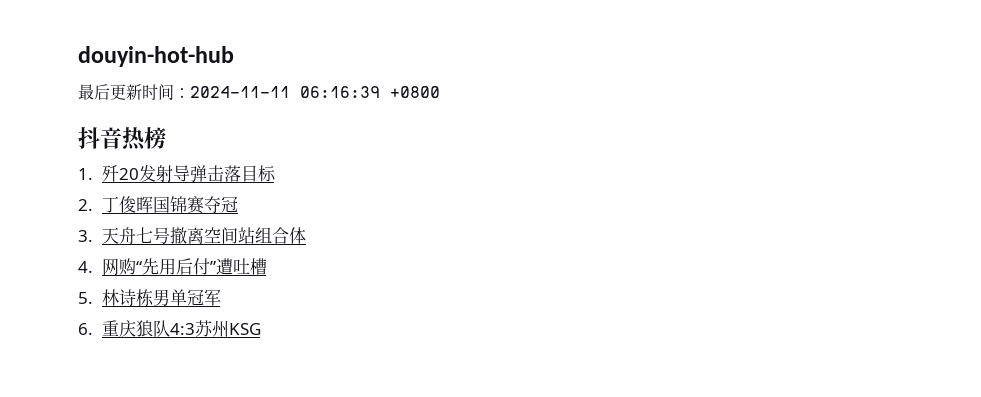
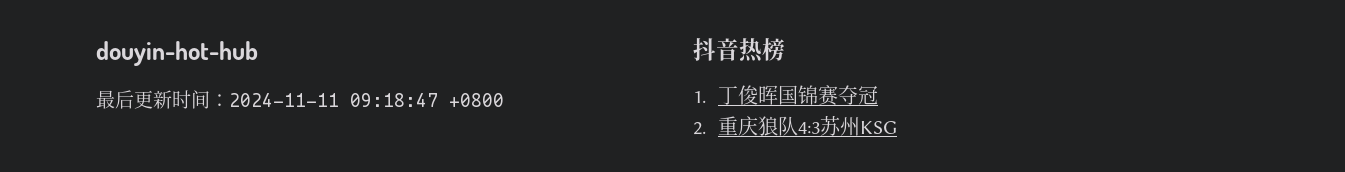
- 最后更新时间：2024-11-11 06:16:39 +0800
+ 最后更新时间：2024-11-11 09:18:47 +0800
- 1.歼20发射导弹击落目标
- 2.丁俊晖国锦赛夺冠
- 3.天舟七号撤离空间站组合体
- 4.网购“先用后付”遭吐槽
- 5.林诗栋男单冠军
- 6.重庆狼队4:3苏州KSG
+ 1.丁俊晖国锦赛夺冠
+ 2.重庆狼队4:3苏州KSG

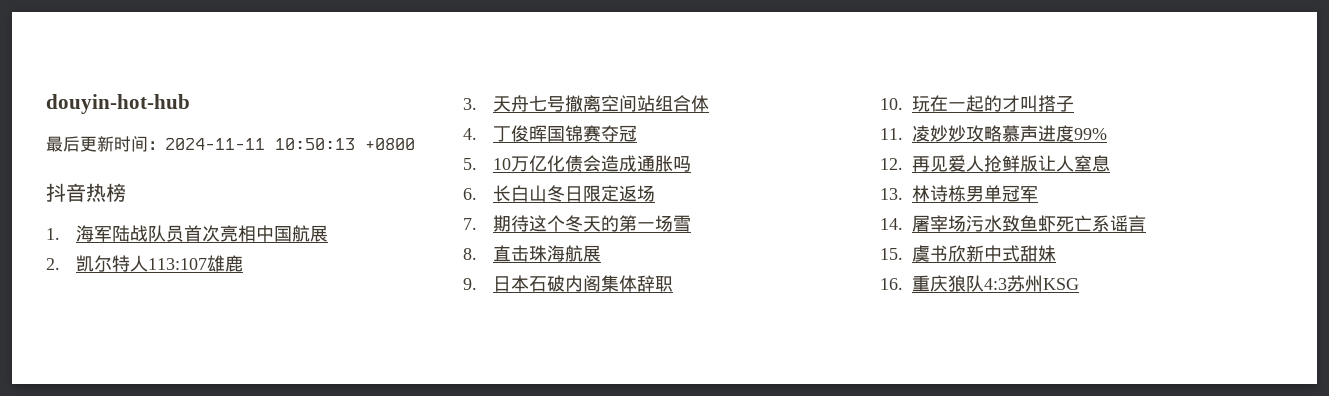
- 最后更新时间：2024-11-11 09:18:47 +0800
+ 最后更新时间：2024-11-11 10:50:13 +0800
- 1.丁俊晖国锦赛夺冠
- 2.重庆狼队4:3苏州KSG
+ 1.海军陆战队员首次亮相中国航展
+ 2.凯尔特人113:107雄鹿
+ 3.天舟七号撤离空间站组合体
+ 4.丁俊晖国锦赛夺冠
+ 5. 10万亿化债会造成通胀吗
+ 6.长白山冬日限定返场
+ 7.期待这个冬天的第一场雪
+ 8.直击珠海航展
+ 9.日本石破内阁集体辞职
+ 10.玩在一起的才叫搭子
+ 11.凌妙妙攻略慕声进度99%
+ 12.再见爱人抢鲜版让人窒息
+ 13.林诗栋男单冠军
+ 14.屠宰场污水致鱼虾死亡系谣言
+ 15.虞书欣新中式甜妹
+ 16.重庆狼队4:3苏州KSG

